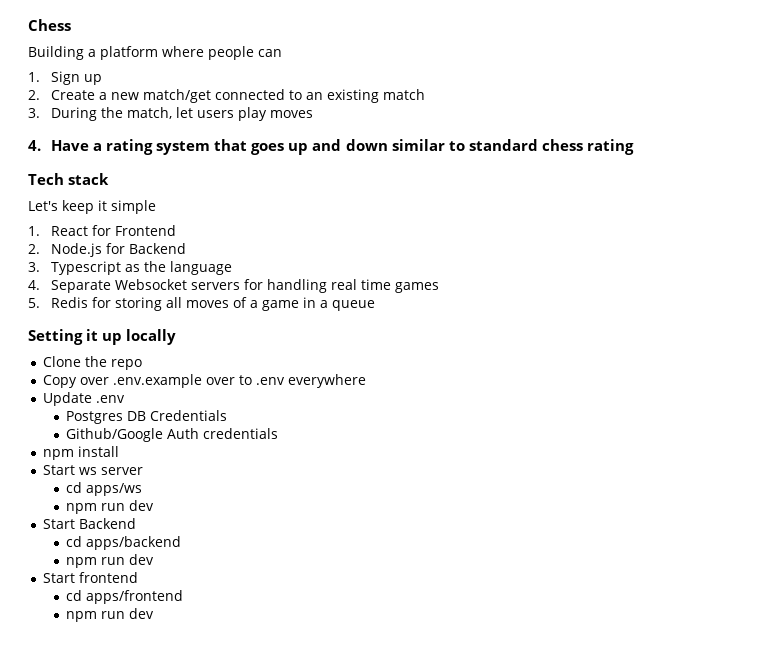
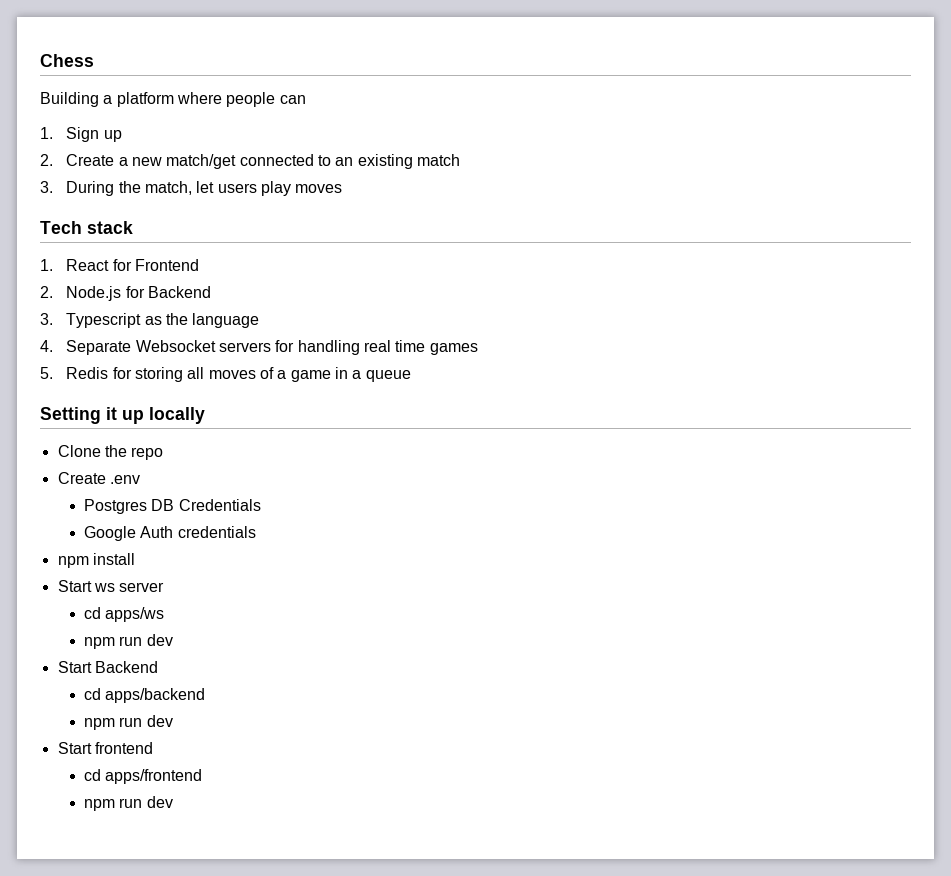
- 4. Have a rating system that goes up and down similar to standard chess rating
  Tech stack
- Let's keep it simple
- Copy over .env.example over to .env everywhere
- Update .env
+ Create .env
- Github/Google Auth credentials
+ Google Auth credentials

